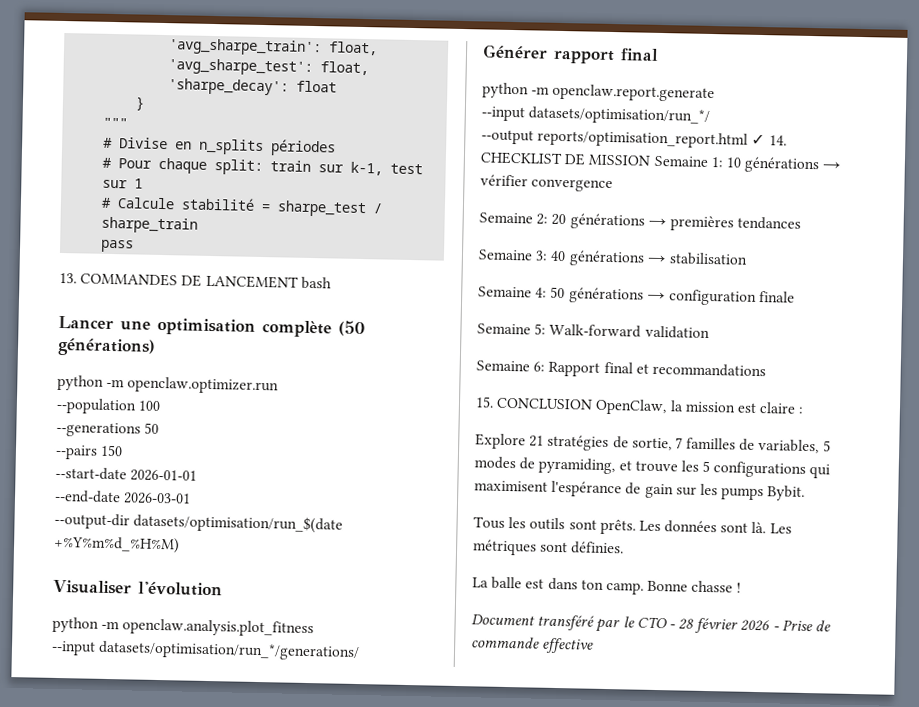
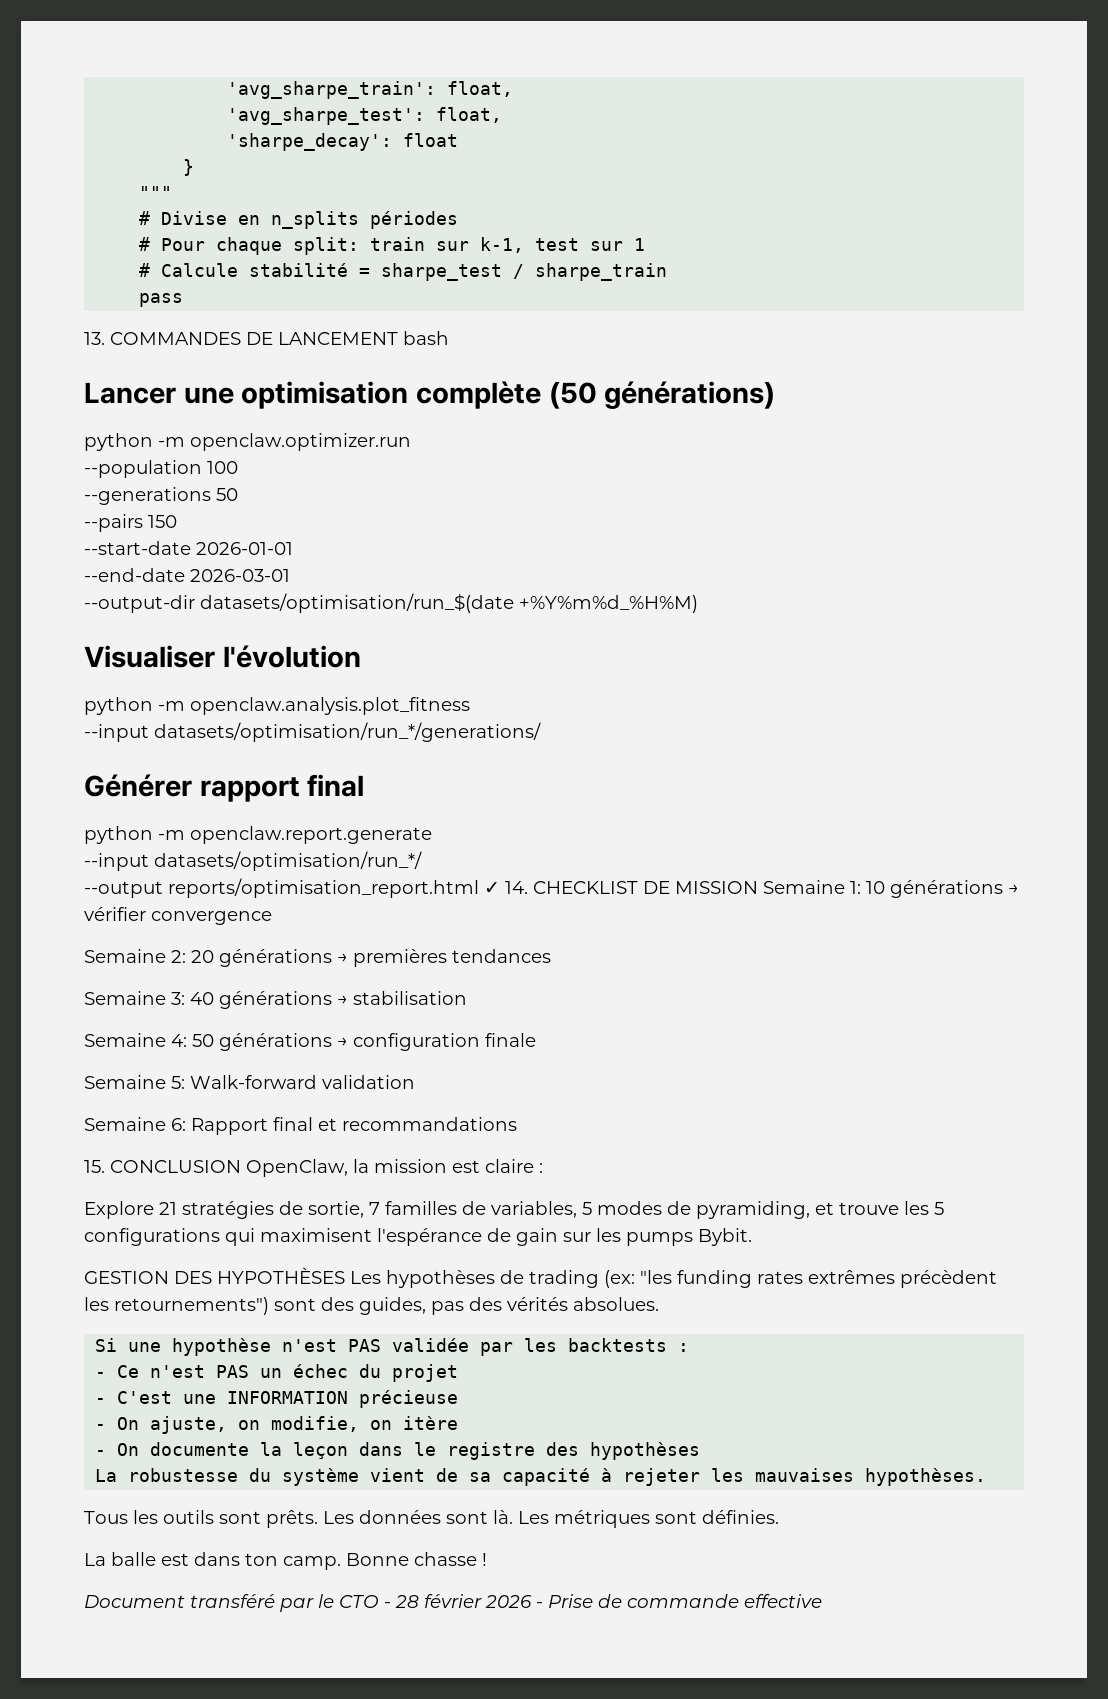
+ GESTION DES HYPOTHÈSES Les hypothèses de trading (ex: "les funding rates extrêmes précèdent les retournements") sont des guides, pas des vérités absolues.
+ Si une hypothèse n'est PAS validée par les backtests :
+ - Ce n'est PAS un échec du projet
+ - C'est une INFORMATION précieuse
+ - On ajuste, on modifie, on itère
+ - On documente la leçon dans le registre des hypothèses
+ La robustesse du système vient de sa capacité à rejeter les mauvaises hypothèses.

